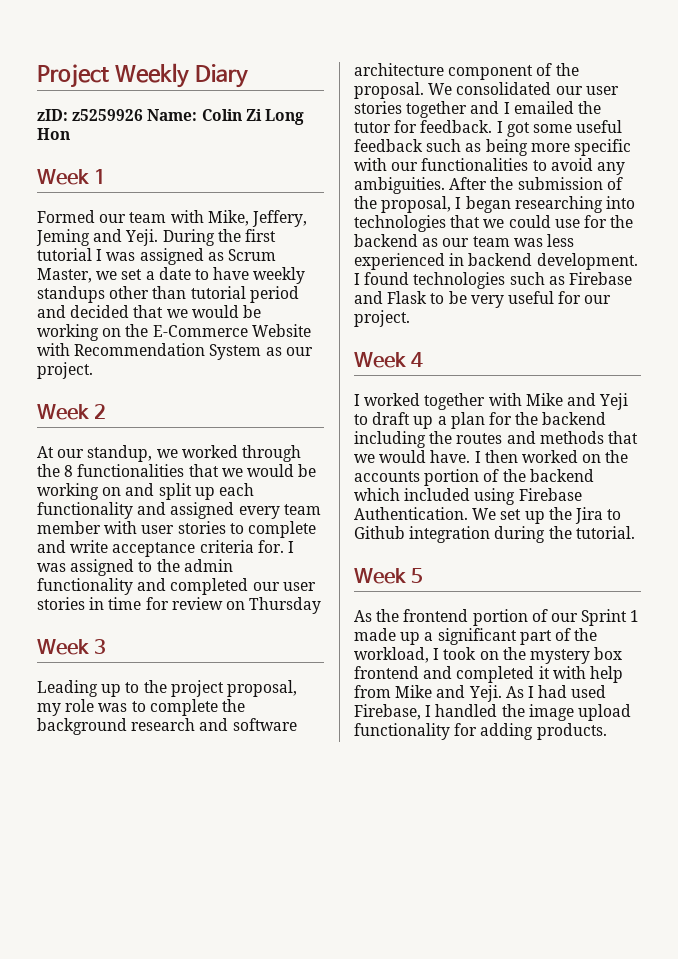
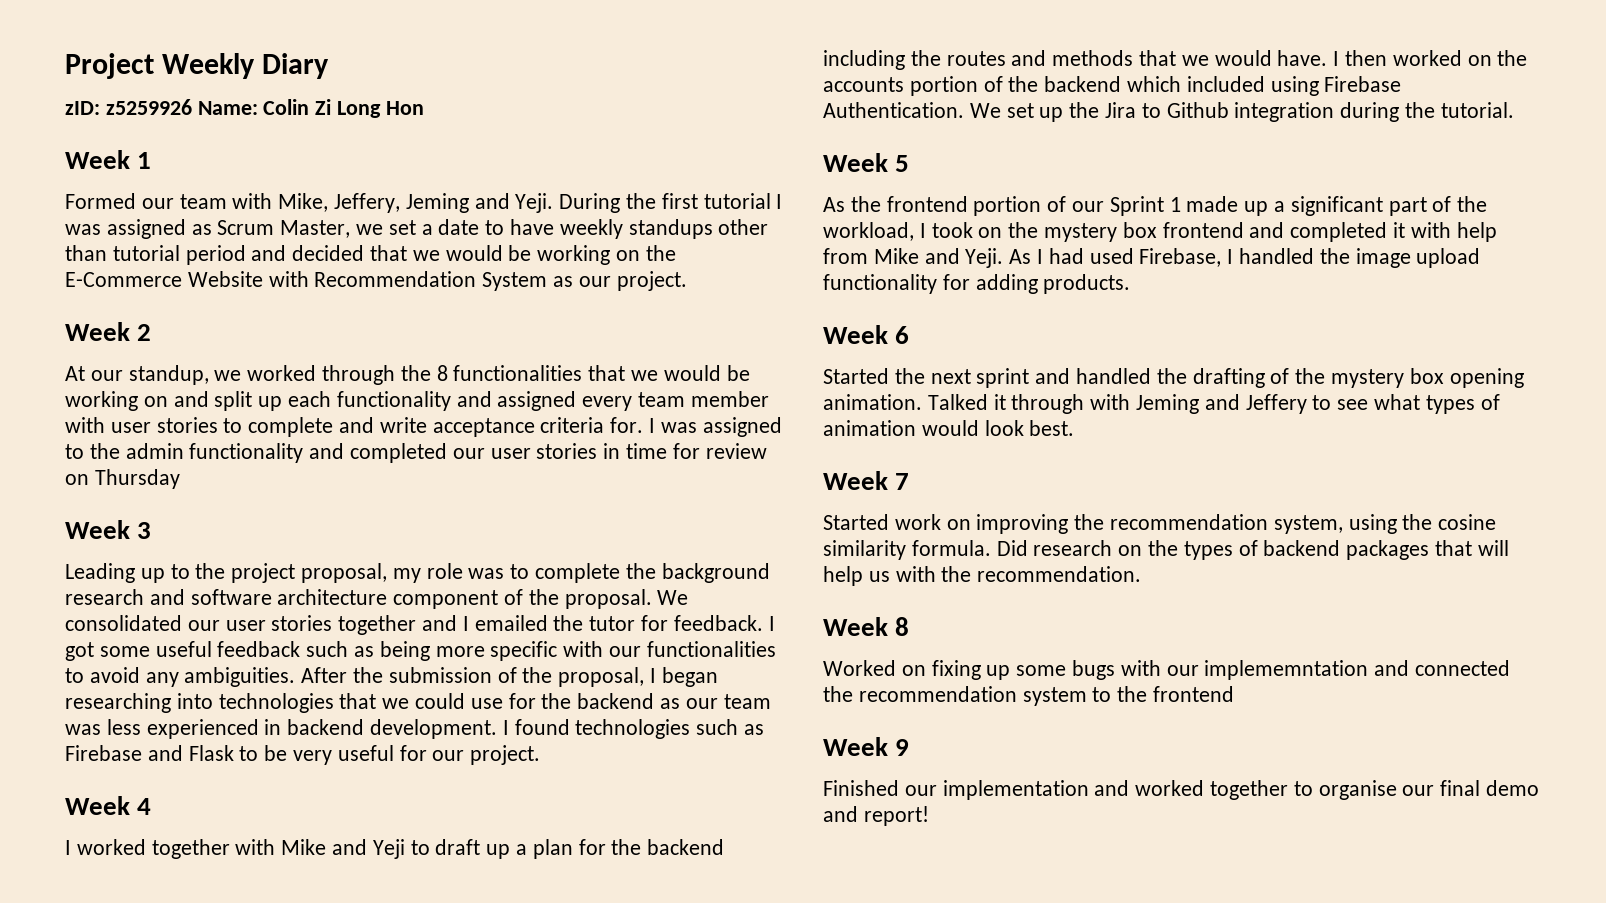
+ Week 6
+ Started the next sprint and handled the drafting of the mystery box opening animation. Talked it through with Jeming and Jeffery to see what types of animation would look best.
+ Week 7
+ Started work on improving the recommendation system, using the cosine similarity formula. Did research on the types of backend packages that will help us with the recommendation.
+ Week 8
+ Worked on fixing up some bugs with our implememntation and connected the recommendation system to the frontend
+ Week 9
+ Finished our implementation and worked together to organise our final demo and report!

